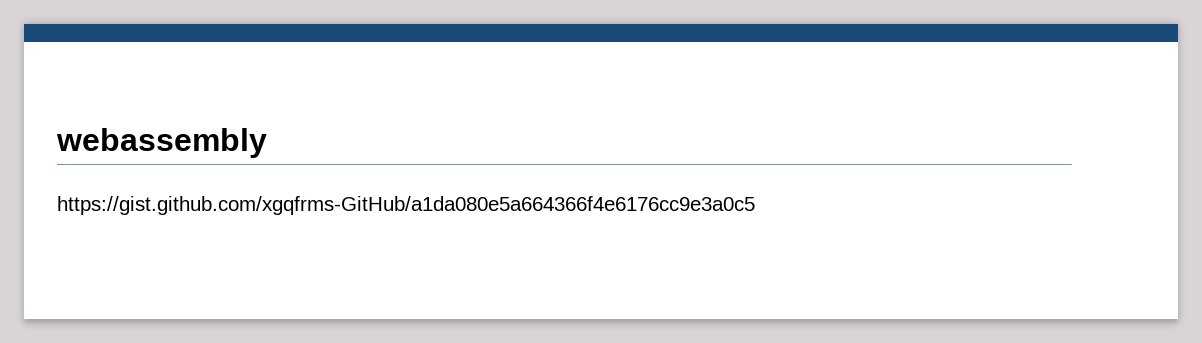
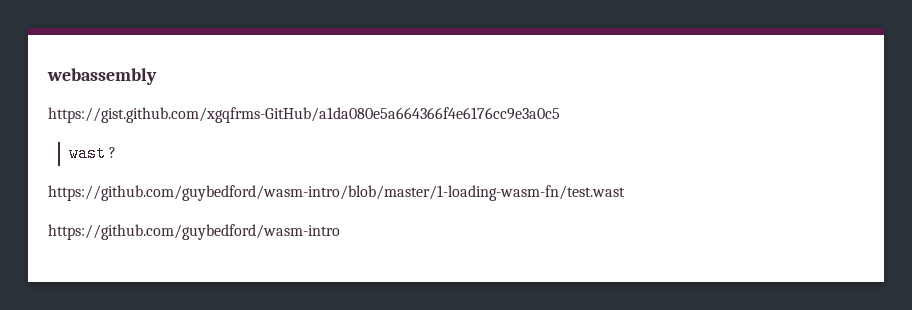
+ wast ?
+ https://github.com/guybedford/wasm-intro/blob/master/1-loading-wasm-fn/test.wast
+ https://github.com/guybedford/wasm-intro

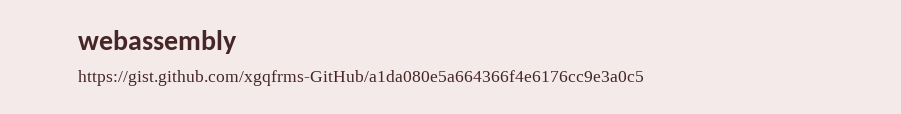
- wast ?
- https://github.com/guybedford/wasm-intro/blob/master/1-loading-wasm-fn/test.wast
- https://github.com/guybedford/wasm-intro

